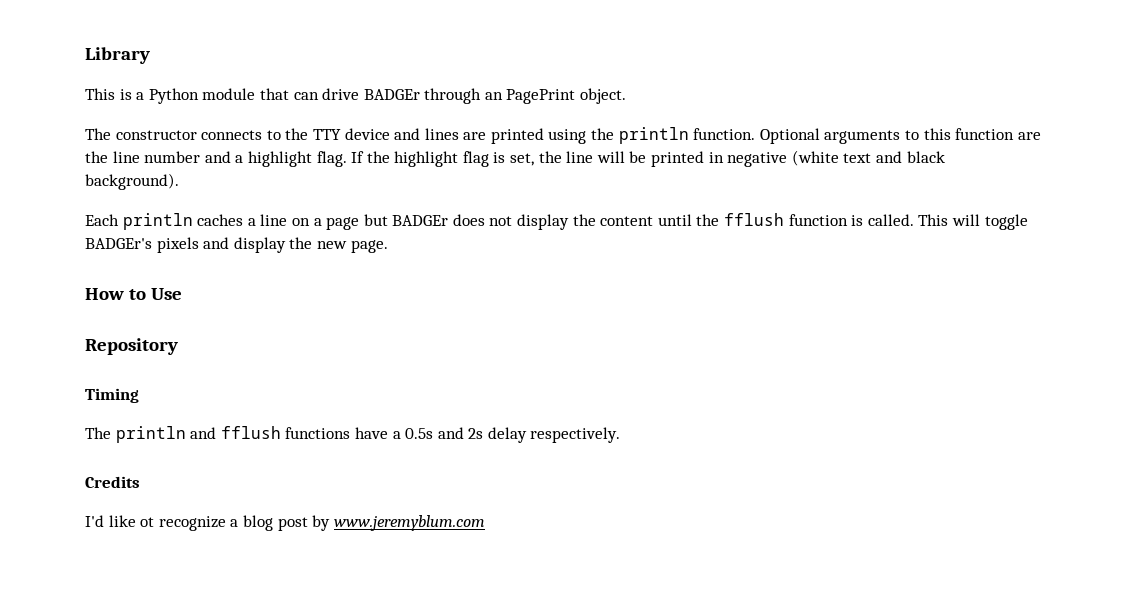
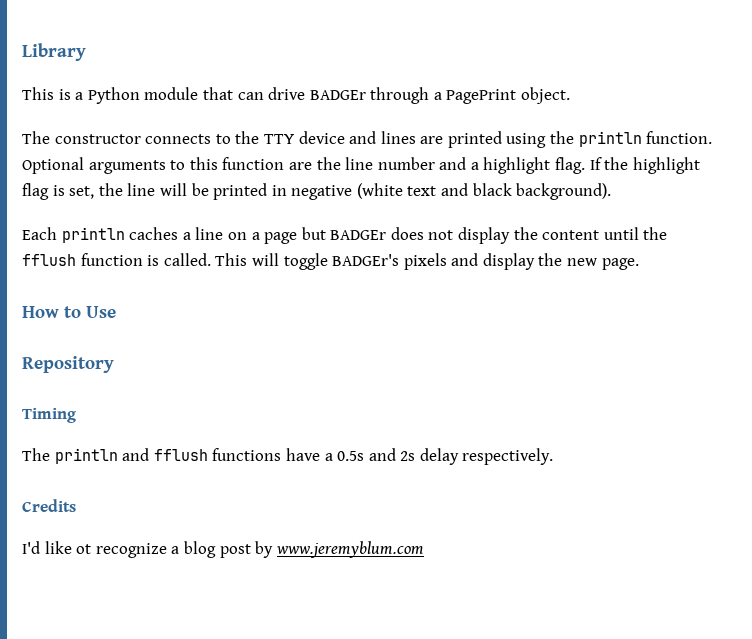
- This is a Python module that can drive BADGEr through an PagePrint object.
+ This is a Python module that can drive BADGEr through a PagePrint object.

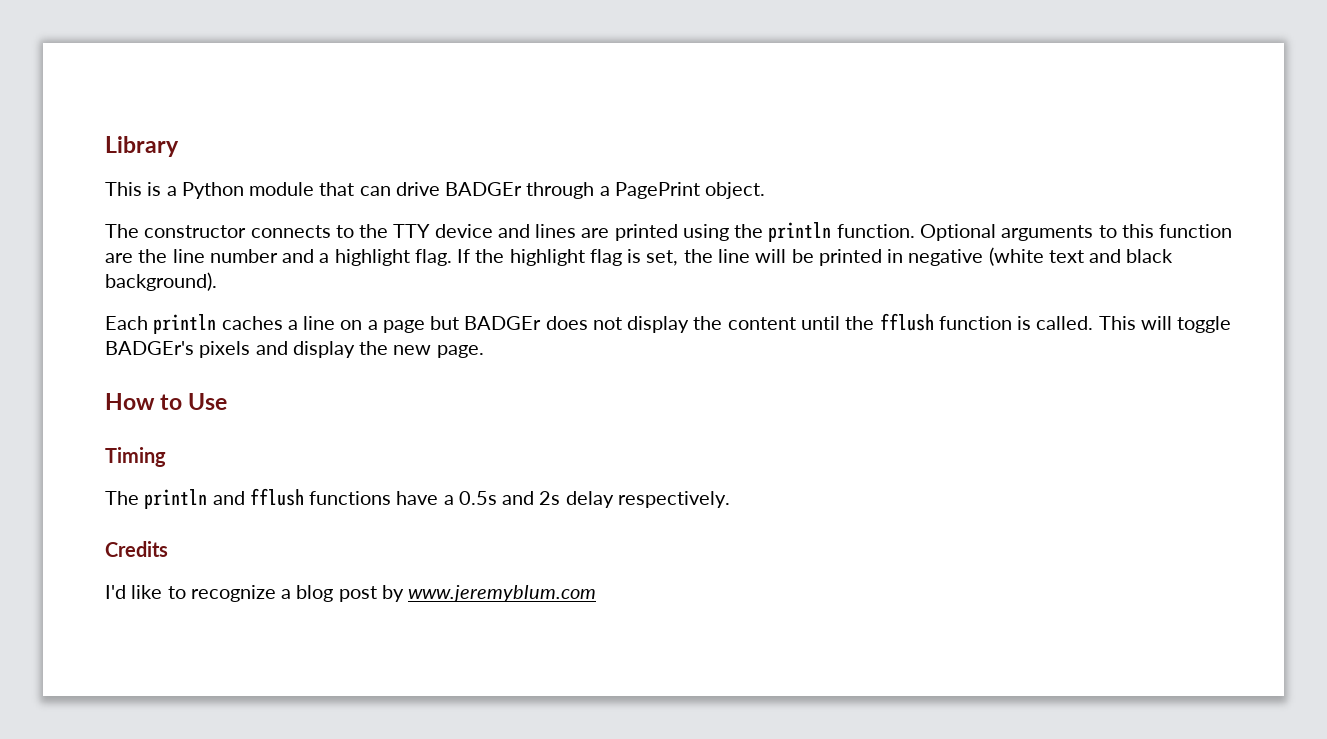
- Repository
- I'd like ot recognize a blog post by www.jeremyblum.com
+ I'd like to recognize a blog post by www.jeremyblum.com

